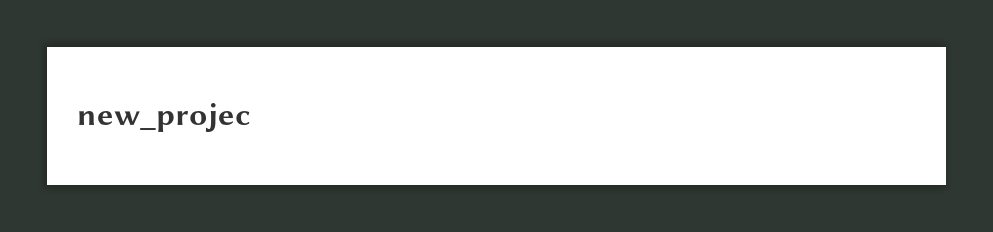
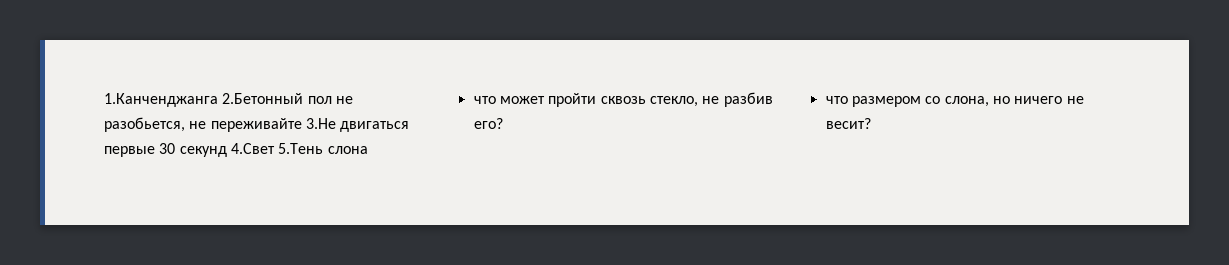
- new_projec
+ 1.Канченджанга 2.Бетонный пол не разобьется, не переживайте 3.Не двигаться первые 30 секунд 4.Свет 5.Тень слона
+ что может пройти сквозь стекло, не разбив его?
+ что размером со слона, но ничего не весит?

